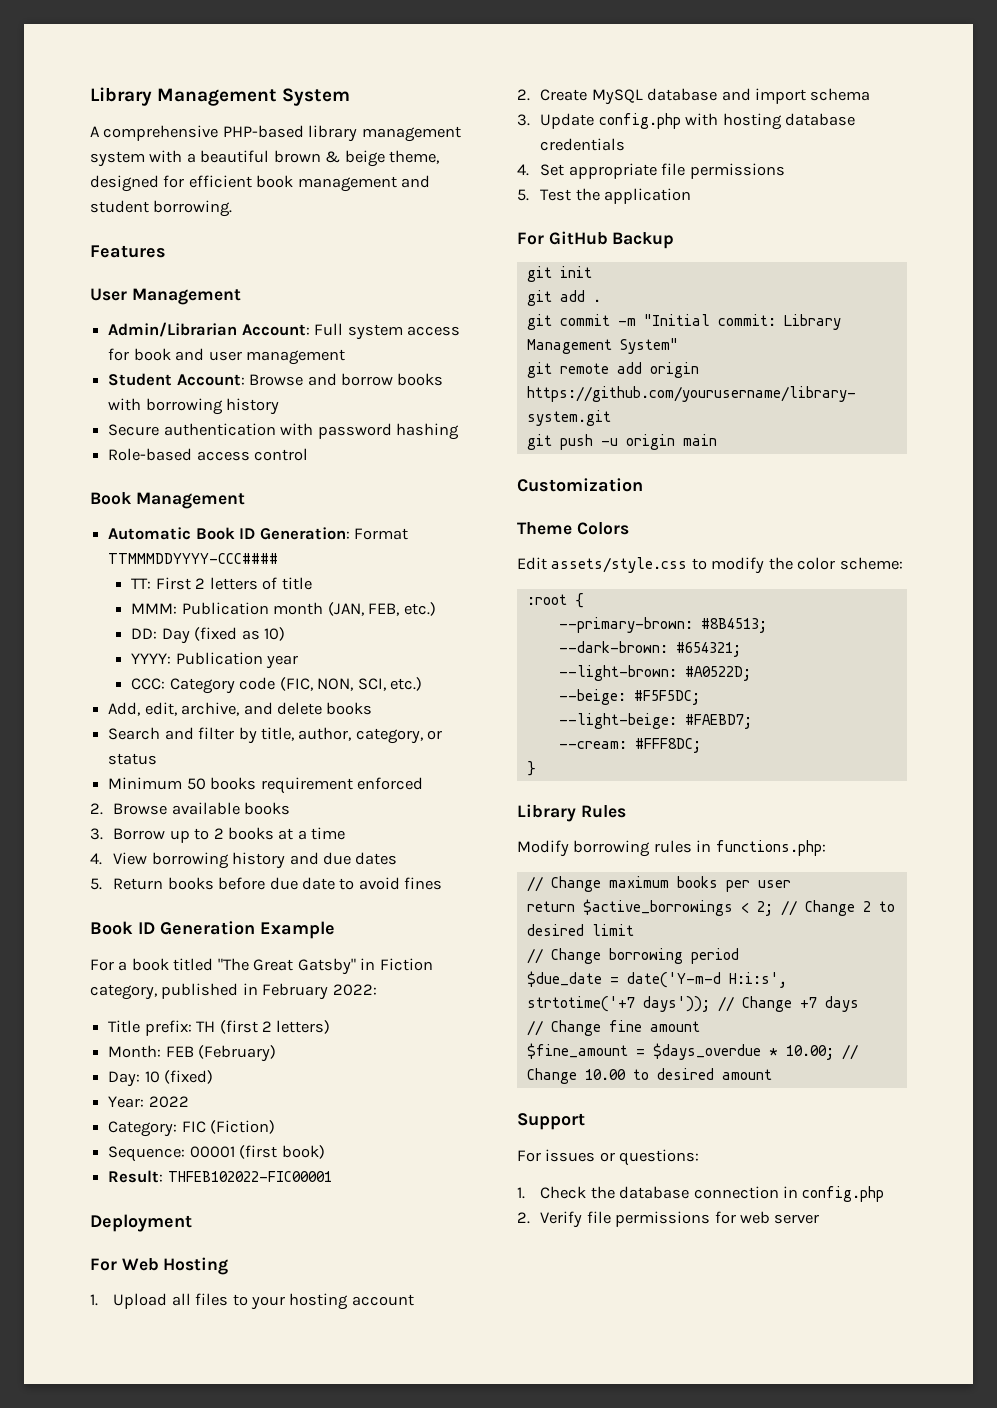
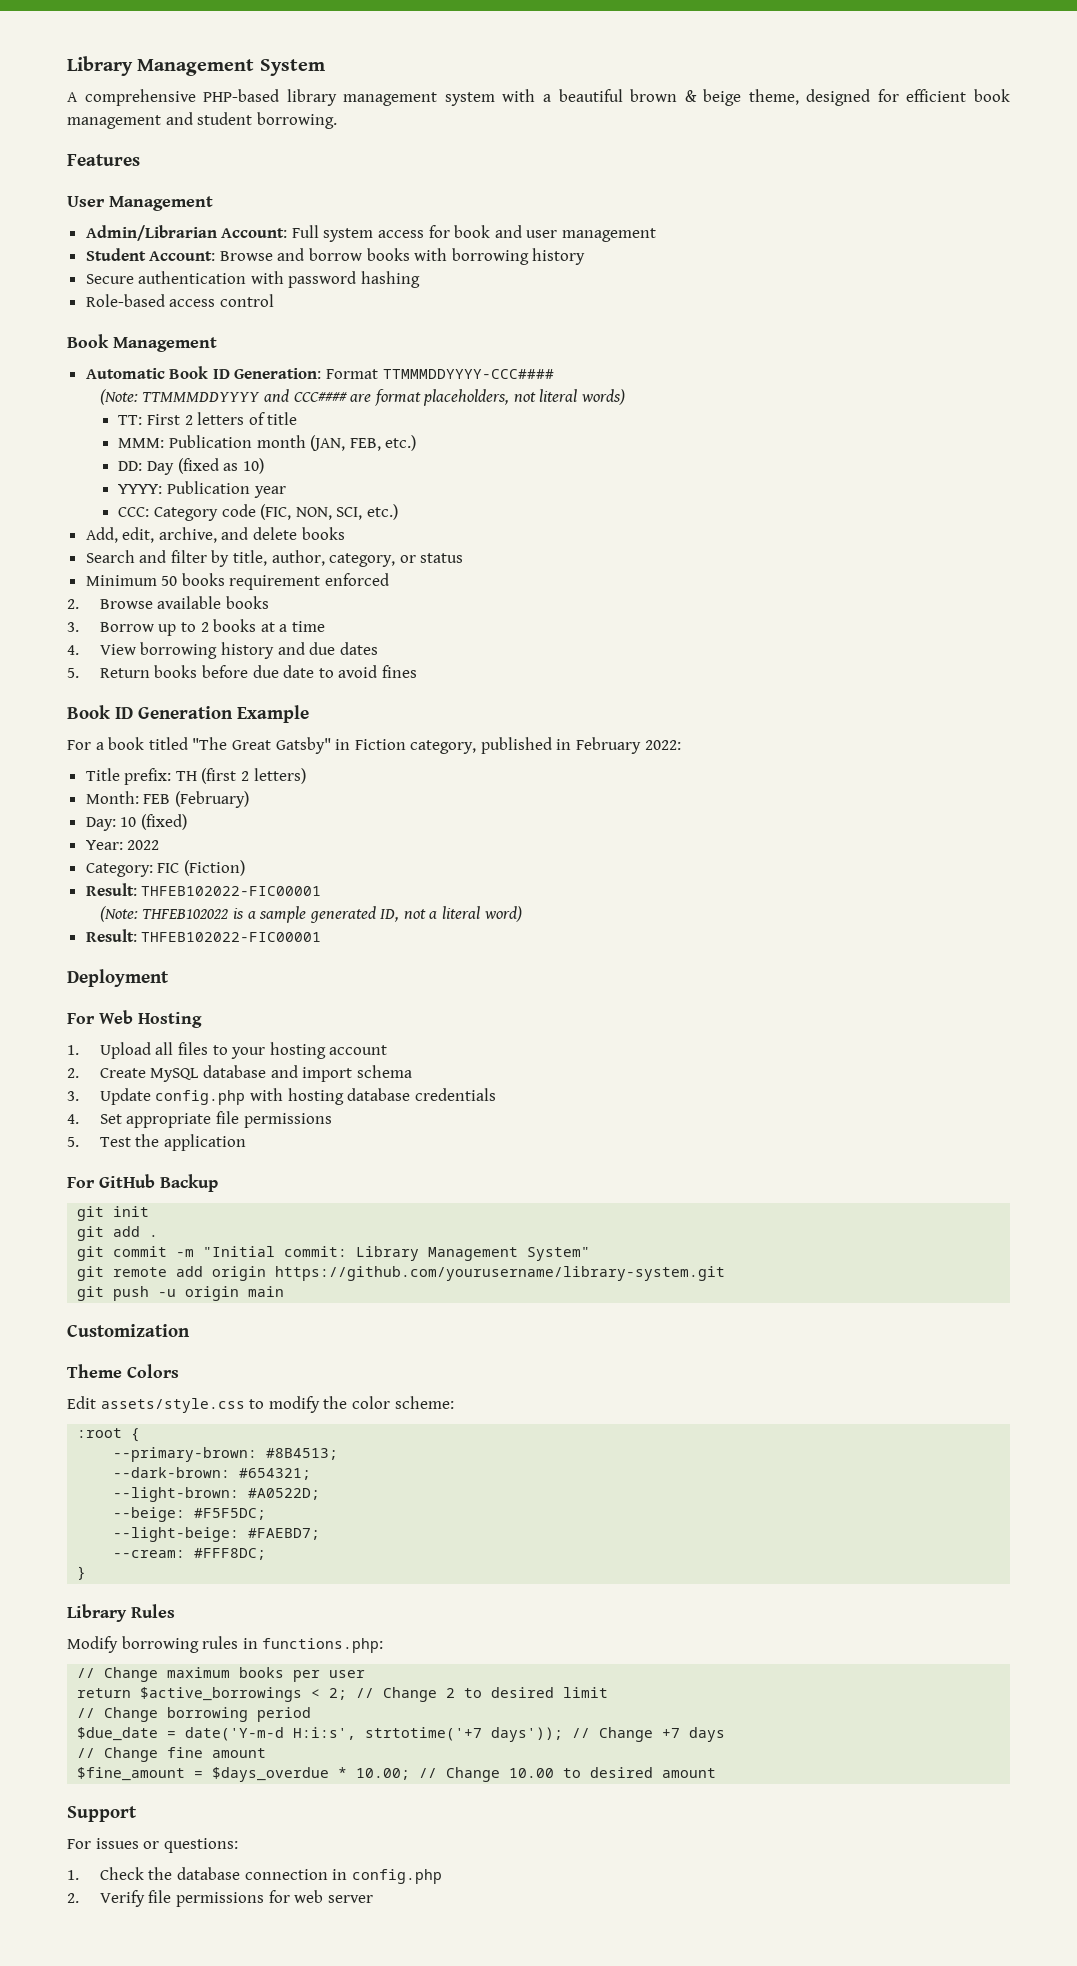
+ (Note: TTMMMDDYYYY and CCC#### are format placeholders, not literal words)
  Category: FIC (Fiction)
- Sequence: 00001 (first book)
+ Result: THFEB102022-FIC00001
+ (Note: THFEB102022 is a sample generated ID, not a literal word)

